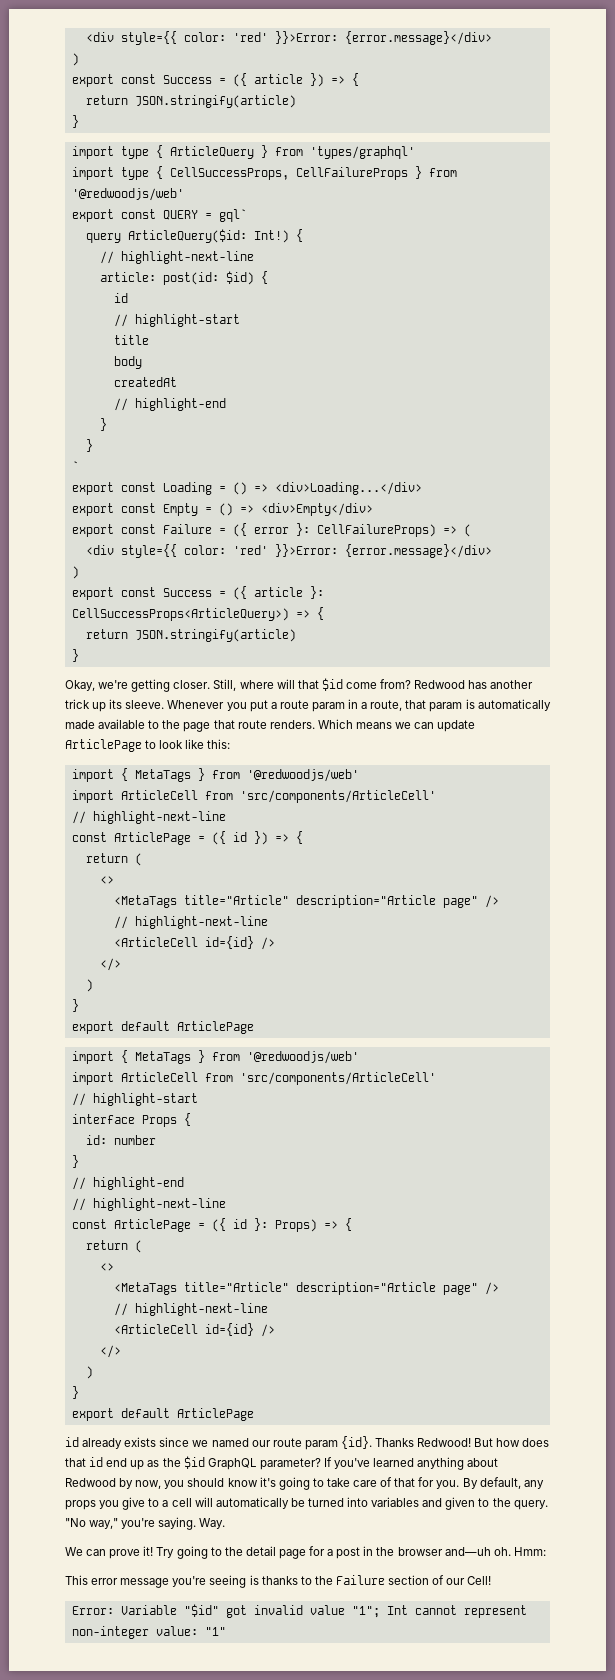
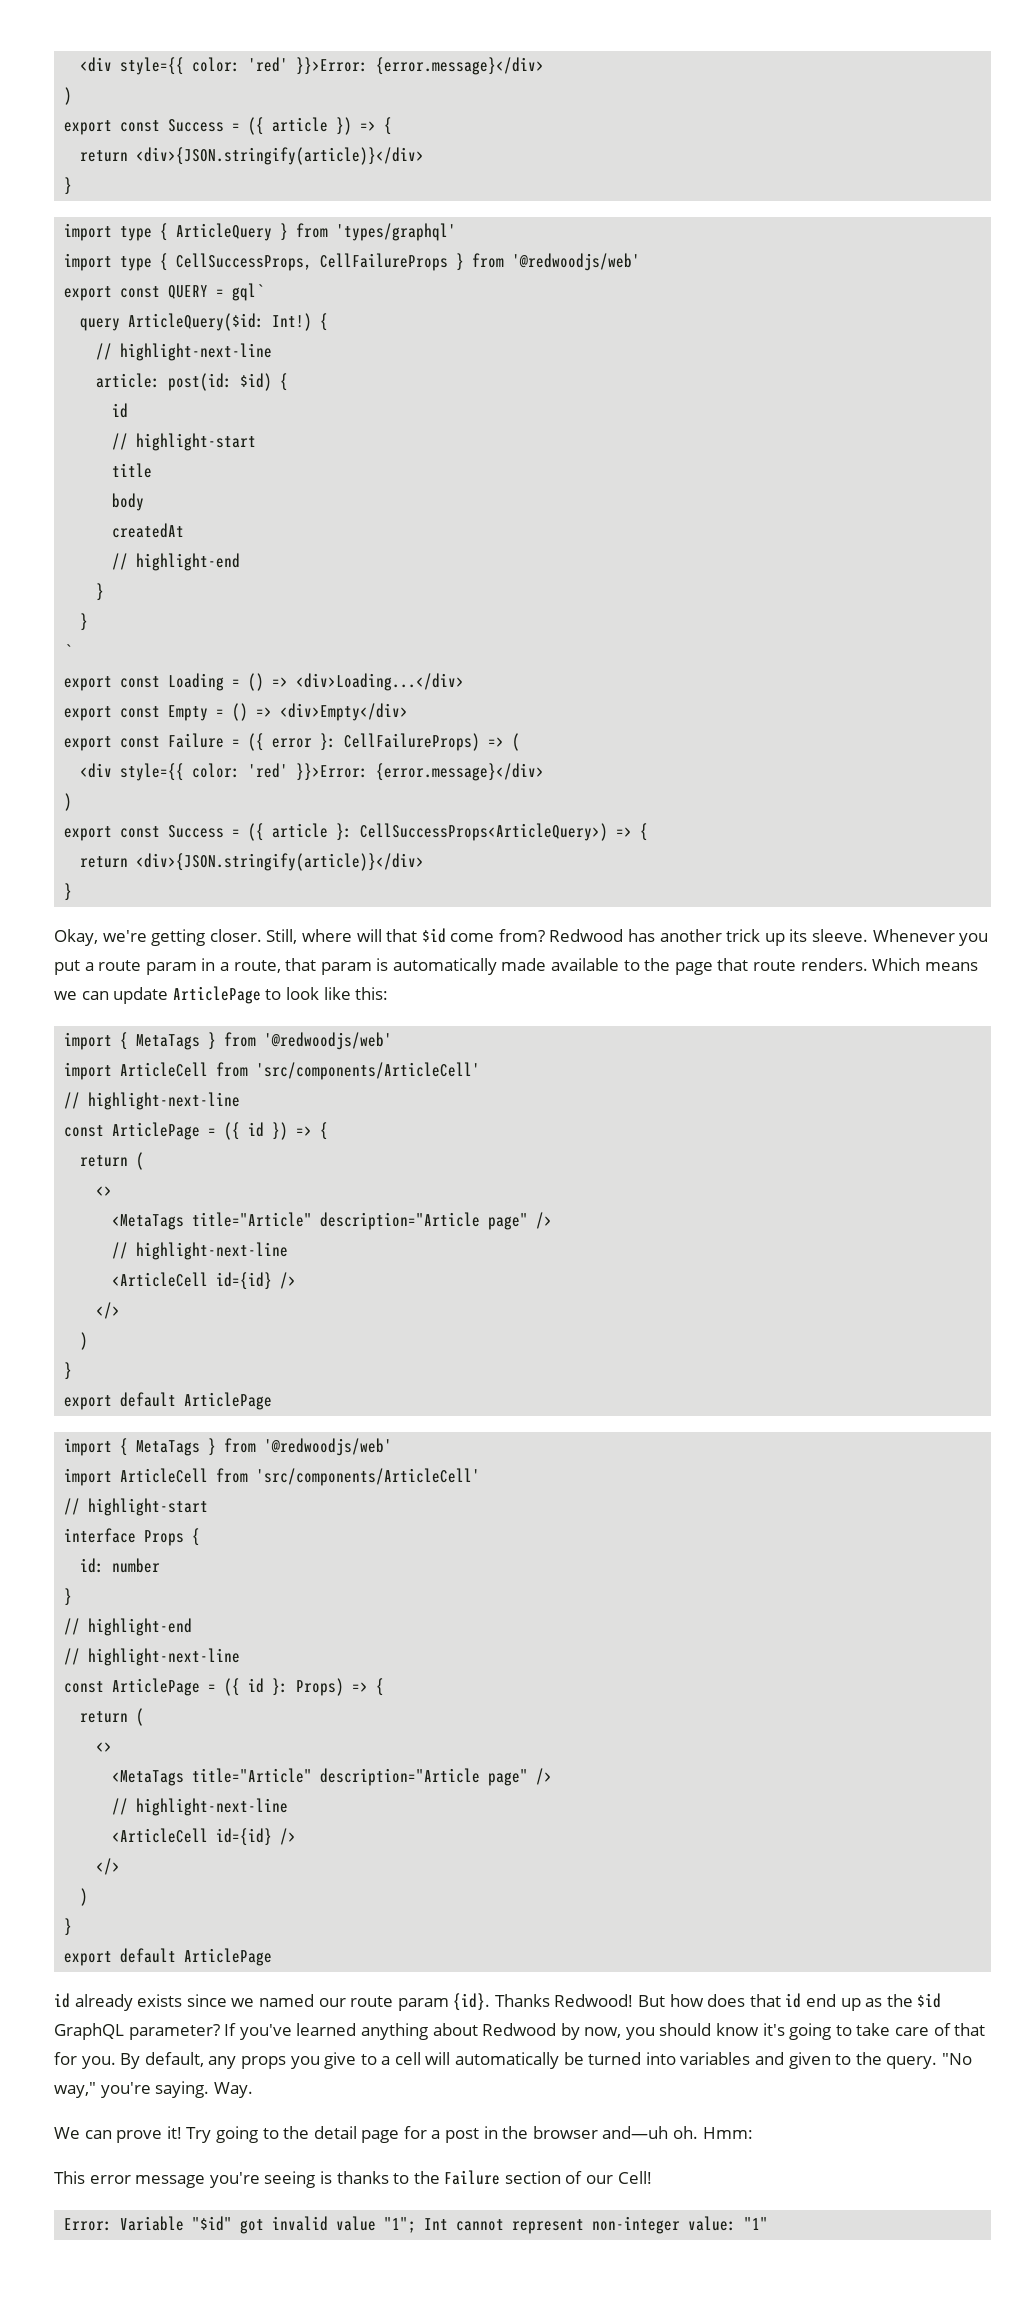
  export const Success = ({ article }) => {
- return JSON.stringify(article)
+ return <div>{JSON.stringify(article)}</div>
  export const Success = ({ article }: CellSuccessProps<ArticleQuery>) => {
- return JSON.stringify(article)
+ return <div>{JSON.stringify(article)}</div>

